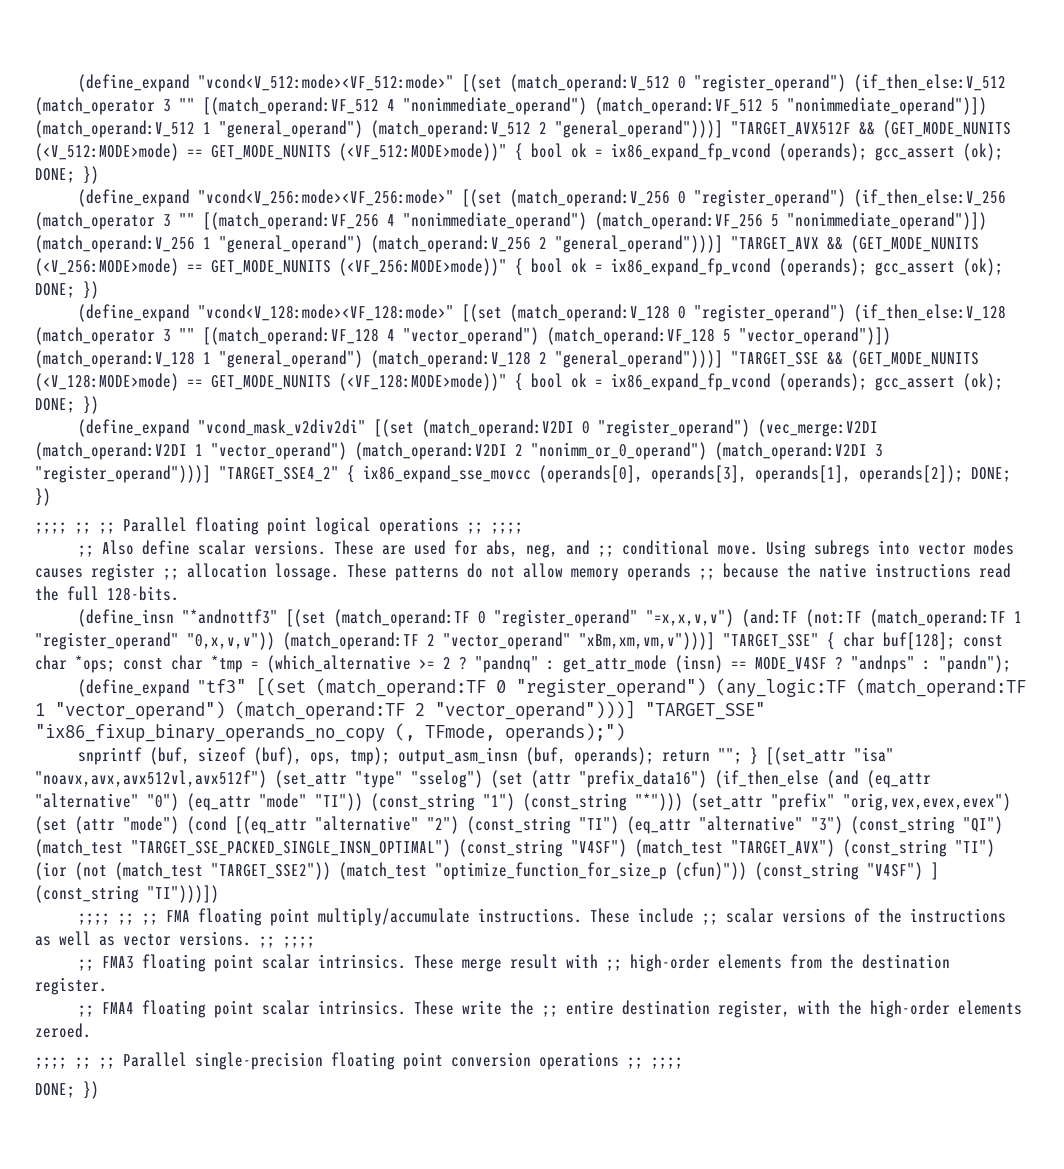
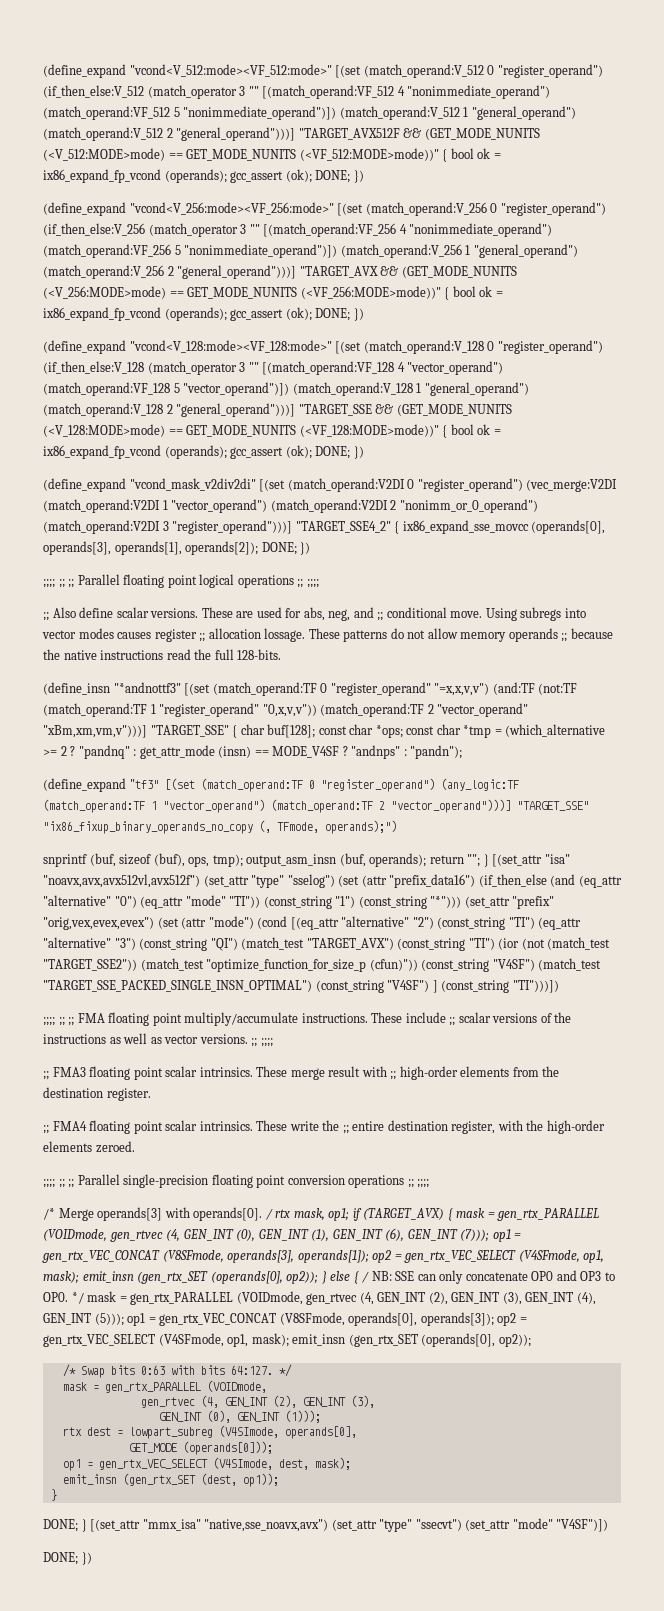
- } [(set_attr "isa" "noavx,avx,avx512vl,avx512f") (set_attr "type" "sselog") (set (attr "prefix_data16") (if_then_else (and (eq_attr "alternative" "0") (eq_attr "mode" "TI")) (const_string "1") (const_string "*"))) (set_attr "prefix" "orig,vex,evex,evex") (set (attr "mode") (cond [(eq_attr "alternative" "2") (const_string "TI") (eq_attr "alternative" "3") (const_string "QI") (match_test "TARGET_SSE_PACKED_SINGLE_INSN_OPTIMAL") (const_string "V4SF") (match_test "TARGET_AVX") (const_string "TI") (ior (not (match_test "TARGET_SSE2")) (match_test "optimize_function_for_size_p (cfun)")) (const_string "V4SF") ] (const_string "TI")))])
+ } [(set_attr "isa" "noavx,avx,avx512vl,avx512f") (set_attr "type" "sselog") (set (attr "prefix_data16") (if_then_else (and (eq_attr "alternative" "0") (eq_attr "mode" "TI")) (const_string "1") (const_string "*"))) (set_attr "prefix" "orig,vex,evex,evex") (set (attr "mode") (cond [(eq_attr "alternative" "2") (const_string "TI") (eq_attr "alternative" "3") (const_string "QI") (match_test "TARGET_AVX") (const_string "TI") (ior (not (match_test "TARGET_SSE2")) (match_test "optimize_function_for_size_p (cfun)")) (const_string "V4SF") (match_test "TARGET_SSE_PACKED_SINGLE_INSN_OPTIMAL") (const_string "V4SF") ] (const_string "TI")))])
+ /* Merge operands[3] with operands[0]. / rtx mask, op1; if (TARGET_AVX) { mask = gen_rtx_PARALLEL (VOIDmode, gen_rtvec (4, GEN_INT (0), GEN_INT (1), GEN_INT (6), GEN_INT (7))); op1 = gen_rtx_VEC_CONCAT (V8SFmode, operands[3], operands[1]); op2 = gen_rtx_VEC_SELECT (V4SFmode, op1, mask); emit_insn (gen_rtx_SET (operands[0], op2)); } else { / NB: SSE can only concatenate OP0 and OP3 to OP0. */ mask = gen_rtx_PARALLEL (VOIDmode, gen_rtvec (4, GEN_INT (2), GEN_INT (3), GEN_INT (4), GEN_INT (5))); op1 = gen_rtx_VEC_CONCAT (V8SFmode, operands[0], operands[3]); op2 = gen_rtx_VEC_SELECT (V4SFmode, op1, mask); emit_insn (gen_rtx_SET (operands[0], op2));
+ /* Swap bits 0:63 with bits 64:127. */
+ mask = gen_rtx_PARALLEL (VOIDmode,
+ gen_rtvec (4, GEN_INT (2), GEN_INT (3),
+ GEN_INT (0), GEN_INT (1)));
+ rtx dest = lowpart_subreg (V4SImode, operands[0],
+ GET_MODE (operands[0]));
+ op1 = gen_rtx_VEC_SELECT (V4SImode, dest, mask);
+ emit_insn (gen_rtx_SET (dest, op1));
+ }
+ DONE; } [(set_attr "mmx_isa" "native,sse_noavx,avx") (set_attr "type" "ssecvt") (set_attr "mode" "V4SF")])

